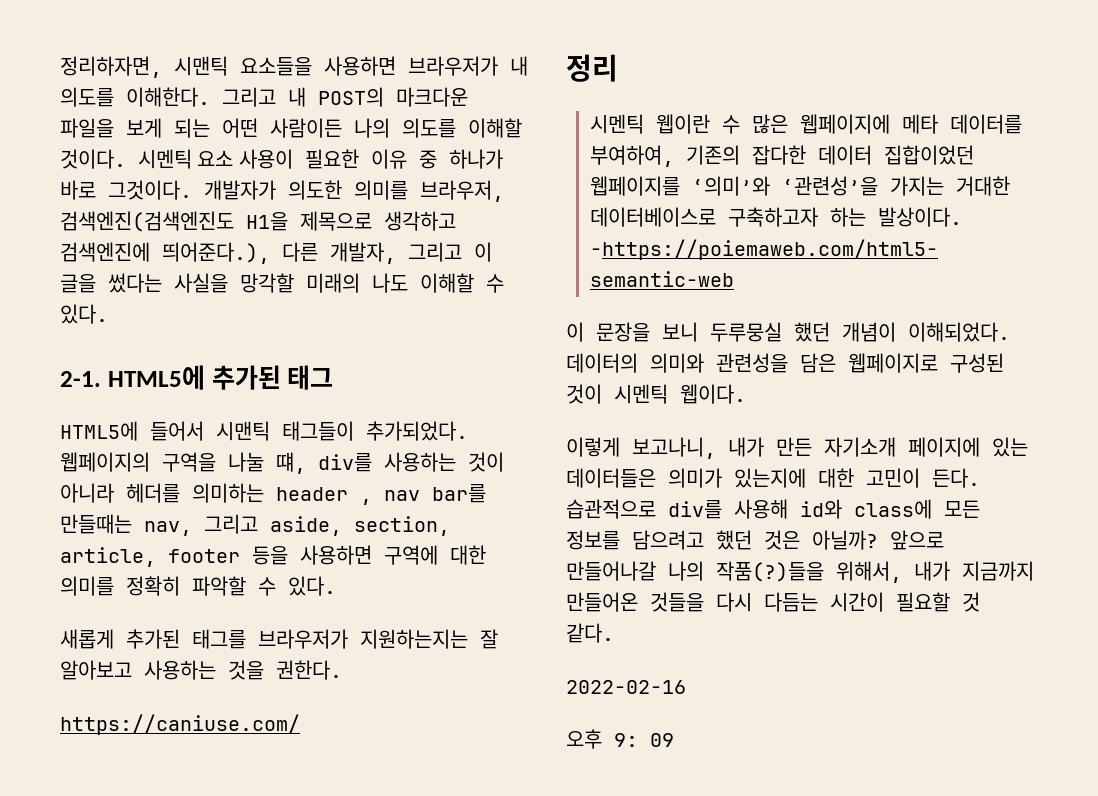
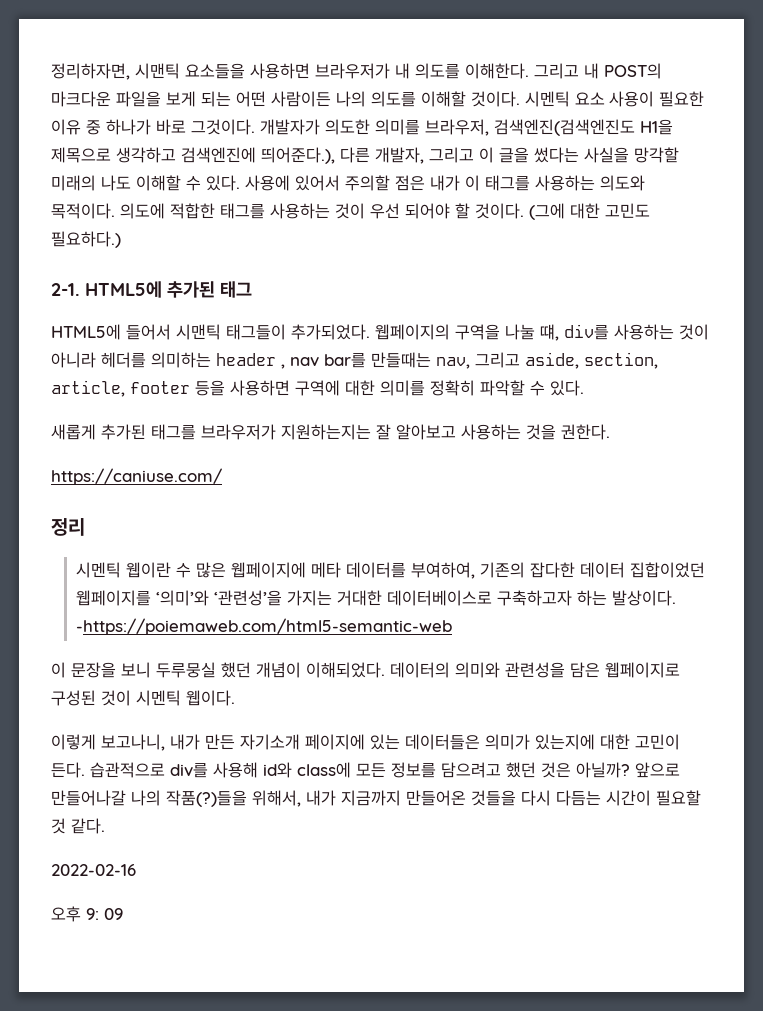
+ 사용에 있어서 주의할 점은 내가 이 태그를 사용하는 의도와 목적이다. 의도에 적합한 태그를 사용하는 것이 우선 되어야 할 것이다. (그에 대한 고민도 필요하다.)

